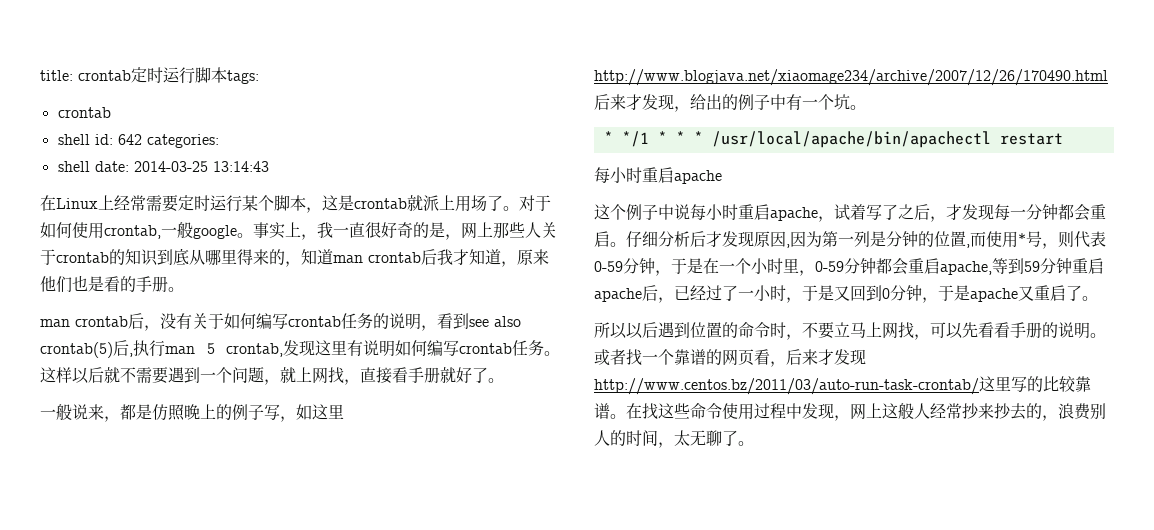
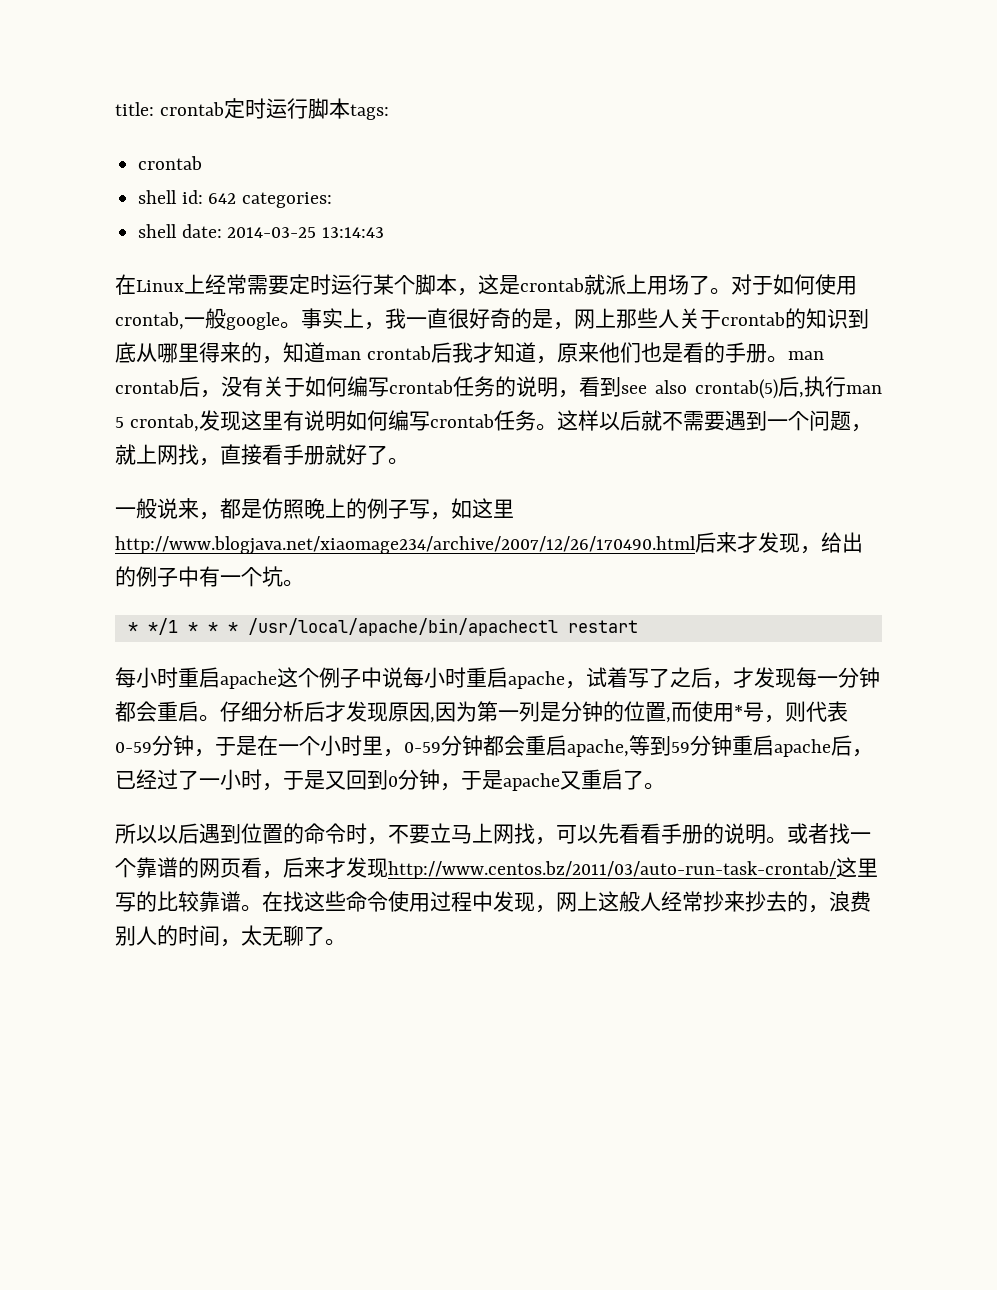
- 事实上，我一直很好奇的是，网上那些人关于crontab的知识到底从哪里得来的，知道man crontab后我才知道，原来他们也是看的手册。
- man crontab后，没有关于如何编写crontab任务的说明，看到see also crontab(5)后,执行man 5 crontab,发现这里有说明如何编写crontab任务。
+ 事实上，我一直很好奇的是，网上那些人关于crontab的知识到底从哪里得来的，知道man crontab后我才知道，原来他们也是看的手册。man crontab后，没有关于如何编写crontab任务的说明，看到see also crontab(5)后,执行man 5 crontab,发现这里有说明如何编写crontab任务。
  * */1 * * * /usr/local/apache/bin/apachectl restart
- 每小时重启apache
- 这个例子中说每小时重启apache，试着写了之后，才发现每一分钟都会重启。
+ 每小时重启apache这个例子中说每小时重启apache，试着写了之后，才发现每一分钟都会重启。

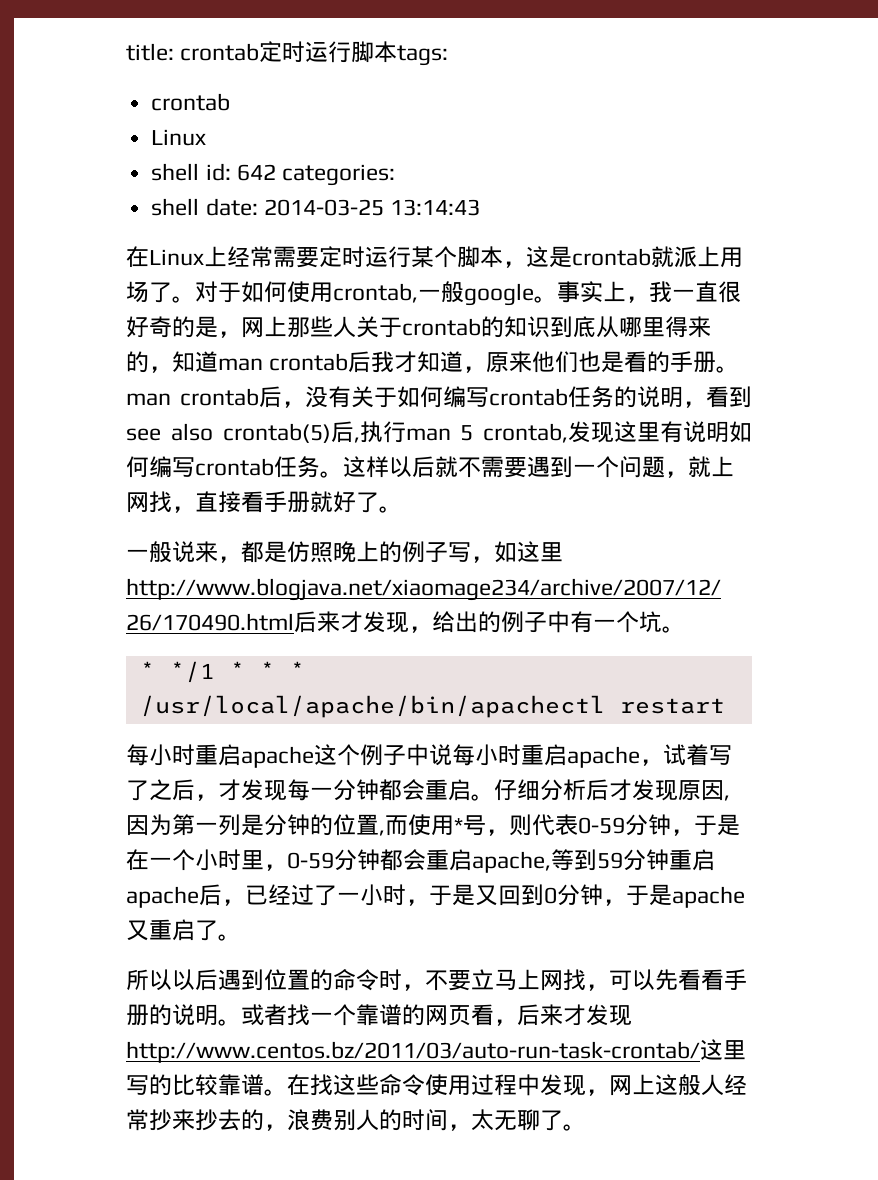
  title: crontab定时运行脚本tags:
  crontab
+ Linux

